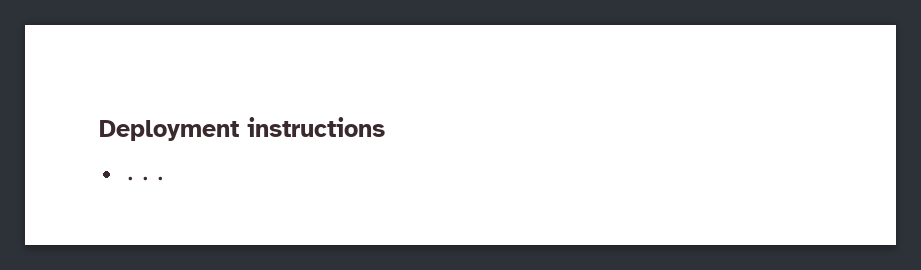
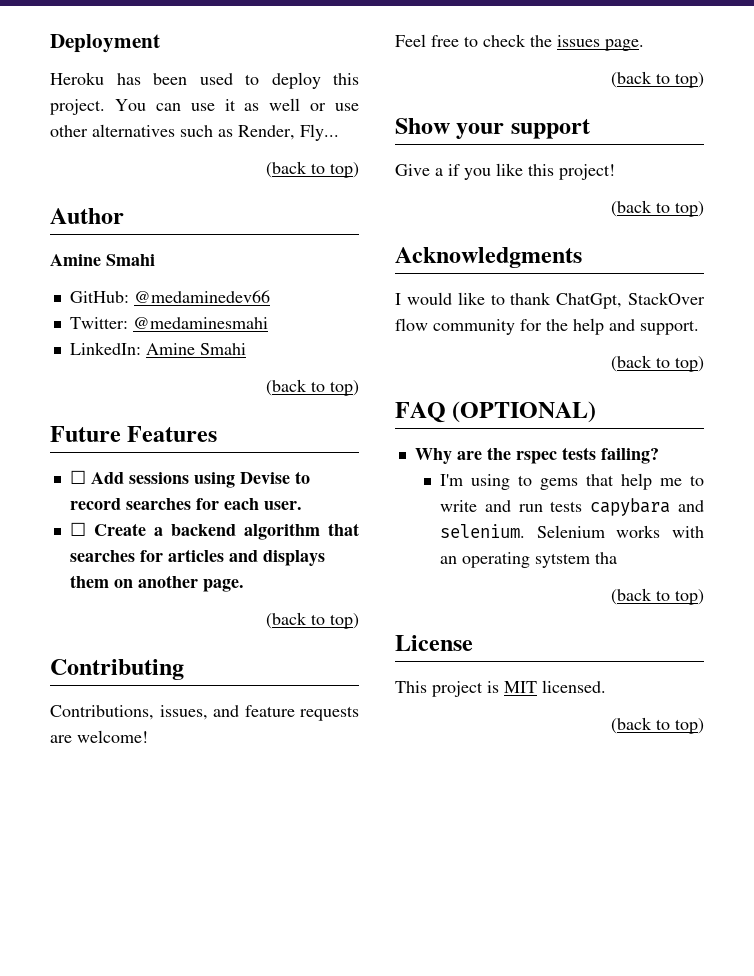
- Deployment instructions
- ...
+ Deployment
+ Heroku has been used to deploy this project. You can use it as well or use other alternatives such as Render, Fly...
+ (back to top)
+ Author
+ Amine Smahi
+ GitHub: @medaminedev66
+ Twitter: @medaminesmahi
+ LinkedIn: Amine Smahi
+ (back to top)
+ Future Features
+ ☐ Add sessions using Devise to record searches for each user.
+ ☐ Create a backend algorithm that searches for articles and displays them on another page.
+ (back to top)
+ Contributing
+ Contributions, issues, and feature requests are welcome!
+ Feel free to check the issues page.
+ (back to top)
+ Show your support
+ Give a if you like this project!
+ (back to top)
+ Acknowledgments
+ I would like to thank ChatGpt, StackOver flow community for the help and support.
+ (back to top)
+ FAQ (OPTIONAL)
+ Why are the rspec tests failing?
+ I'm using to gems that help me to write and run tests capybara and selenium. Selenium works with an operating sytstem tha
+ (back to top)
+ License
+ This project is MIT licensed.
+ (back to top)

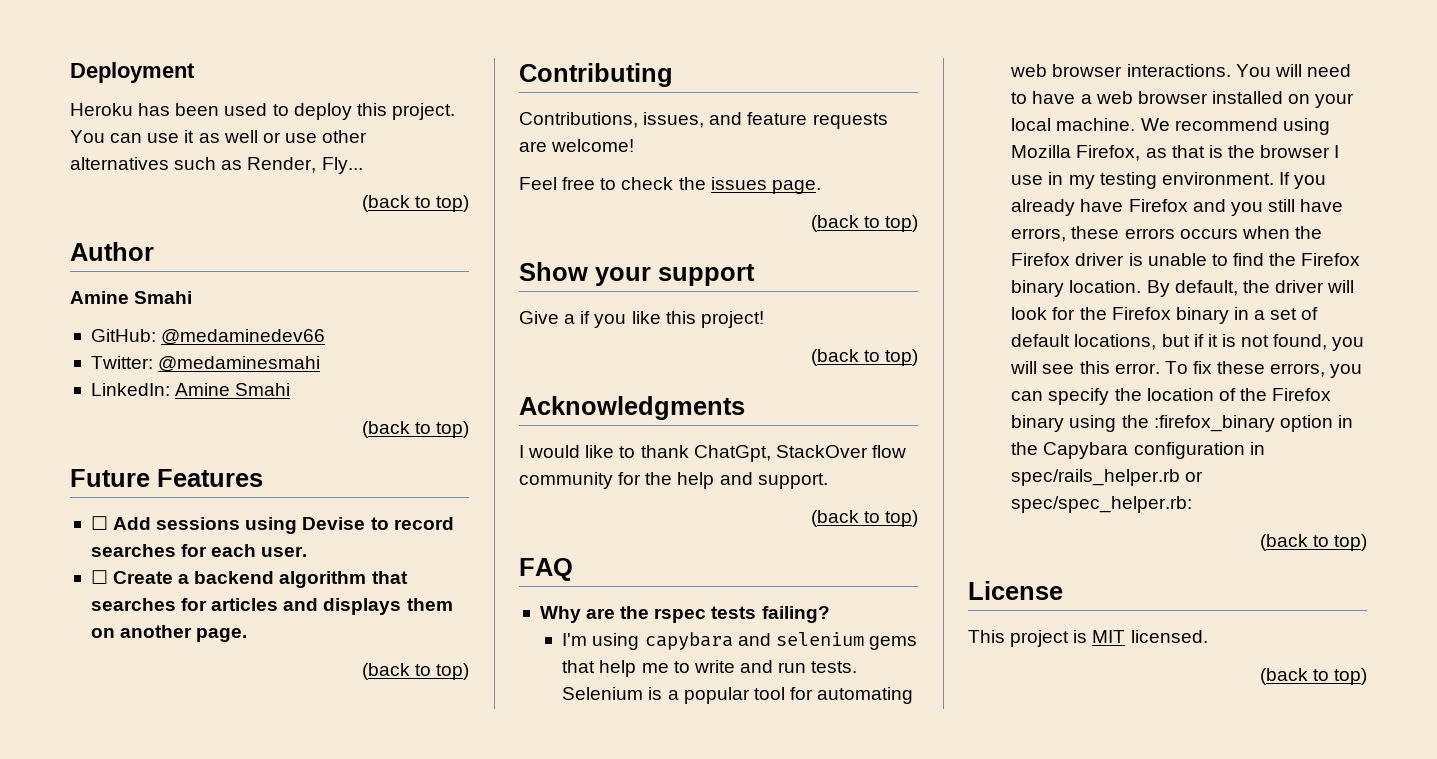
- FAQ (OPTIONAL)
+ FAQ
- I'm using to gems that help me to write and run tests capybara and selenium. Selenium works with an operating sytstem tha
+ I'm using capybara and selenium gems that help me to write and run tests. Selenium is a popular tool for automating web browser interactions. You will need to have a web browser installed on your local machine. We recommend using Mozilla Firefox, as that is the browser I use in my testing environment. If you already have Firefox and you still have errors, these errors occurs when the Firefox driver is unable to find the Firefox binary location. By default, the driver will look for the Firefox binary in a set of default locations, but if it is not found, you will see this error. To fix these errors, you can specify the location of the Firefox binary using the :firefox_binary option in the Capybara configuration in spec/rails_helper.rb or spec/spec_helper.rb:

